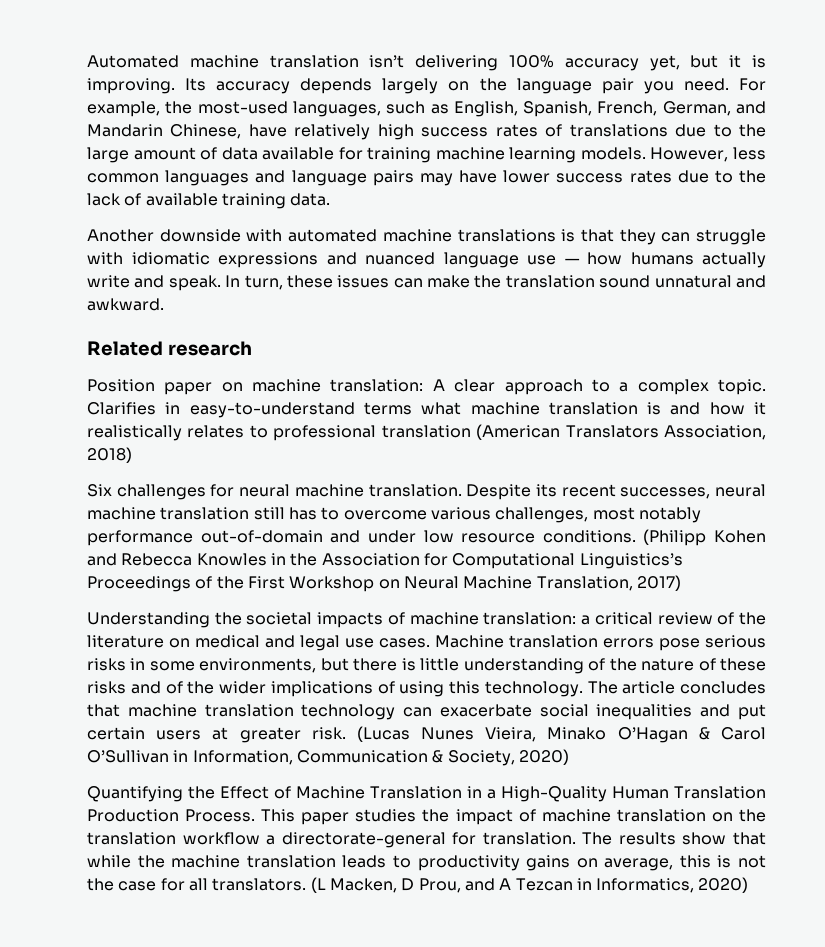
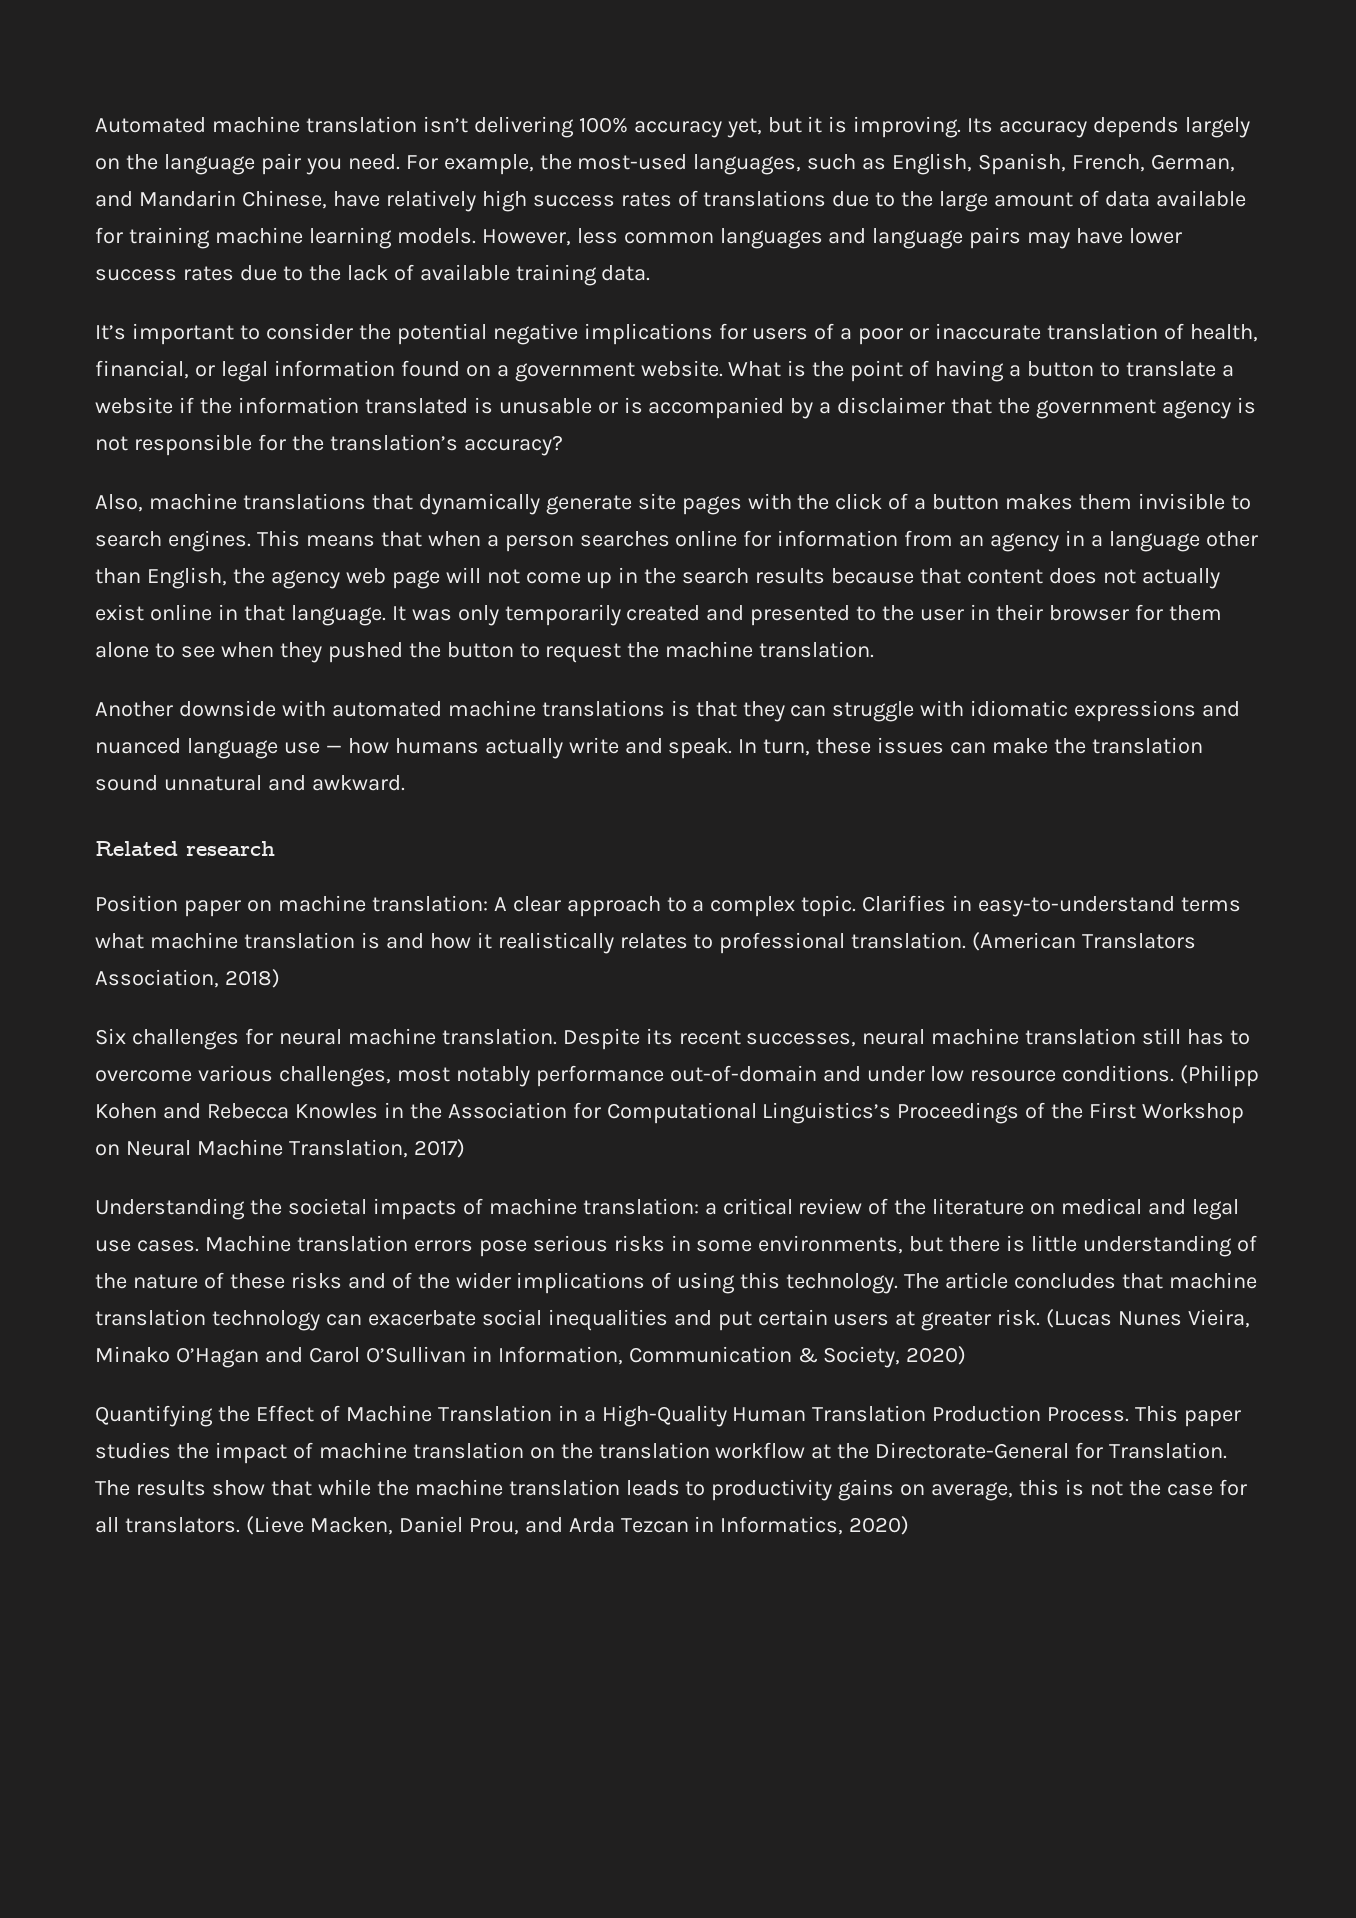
+ It’s important to consider the potential negative implications for users of a poor or inaccurate translation of health, financial, or legal information found on a government website. What is the point of having a button to translate a website if the information translated is unusable or is accompanied by a disclaimer that the government agency is not responsible for the translation’s accuracy?
+ Also, machine translations that dynamically generate site pages with the click of a button makes them invisible to search engines. This means that when a person searches online for information from an agency in a language other than English, the agency web page will not come up in the search results because that content does not actually exist online in that language. It was only temporarily created and presented to the user in their browser for them alone to see when they pushed the button to request the machine translation.
- Clarifies in easy-to-understand terms what machine translation is and how it realistically relates to professional translation (American Translators Association, 2018)
+ Clarifies in easy-to-understand terms what machine translation is and how it realistically relates to professional translation. (American Translators Association, 2018)
- (Lucas Nunes Vieira, Minako O’Hagan & Carol O’Sullivan in Information, Communication & Society, 2020)
+ (Lucas Nunes Vieira, Minako O’Hagan and Carol O’Sullivan in Information, Communication & Society, 2020)
- This paper studies the impact of machine translation on the translation workflow a directorate-general for translation.
+ This paper studies the impact of machine translation on the translation workflow at the Directorate-General for Translation.
- (L Macken, D Prou, and A Tezcan in Informatics, 2020)
+ (Lieve Macken, Daniel Prou, and Arda Tezcan in Informatics, 2020)

